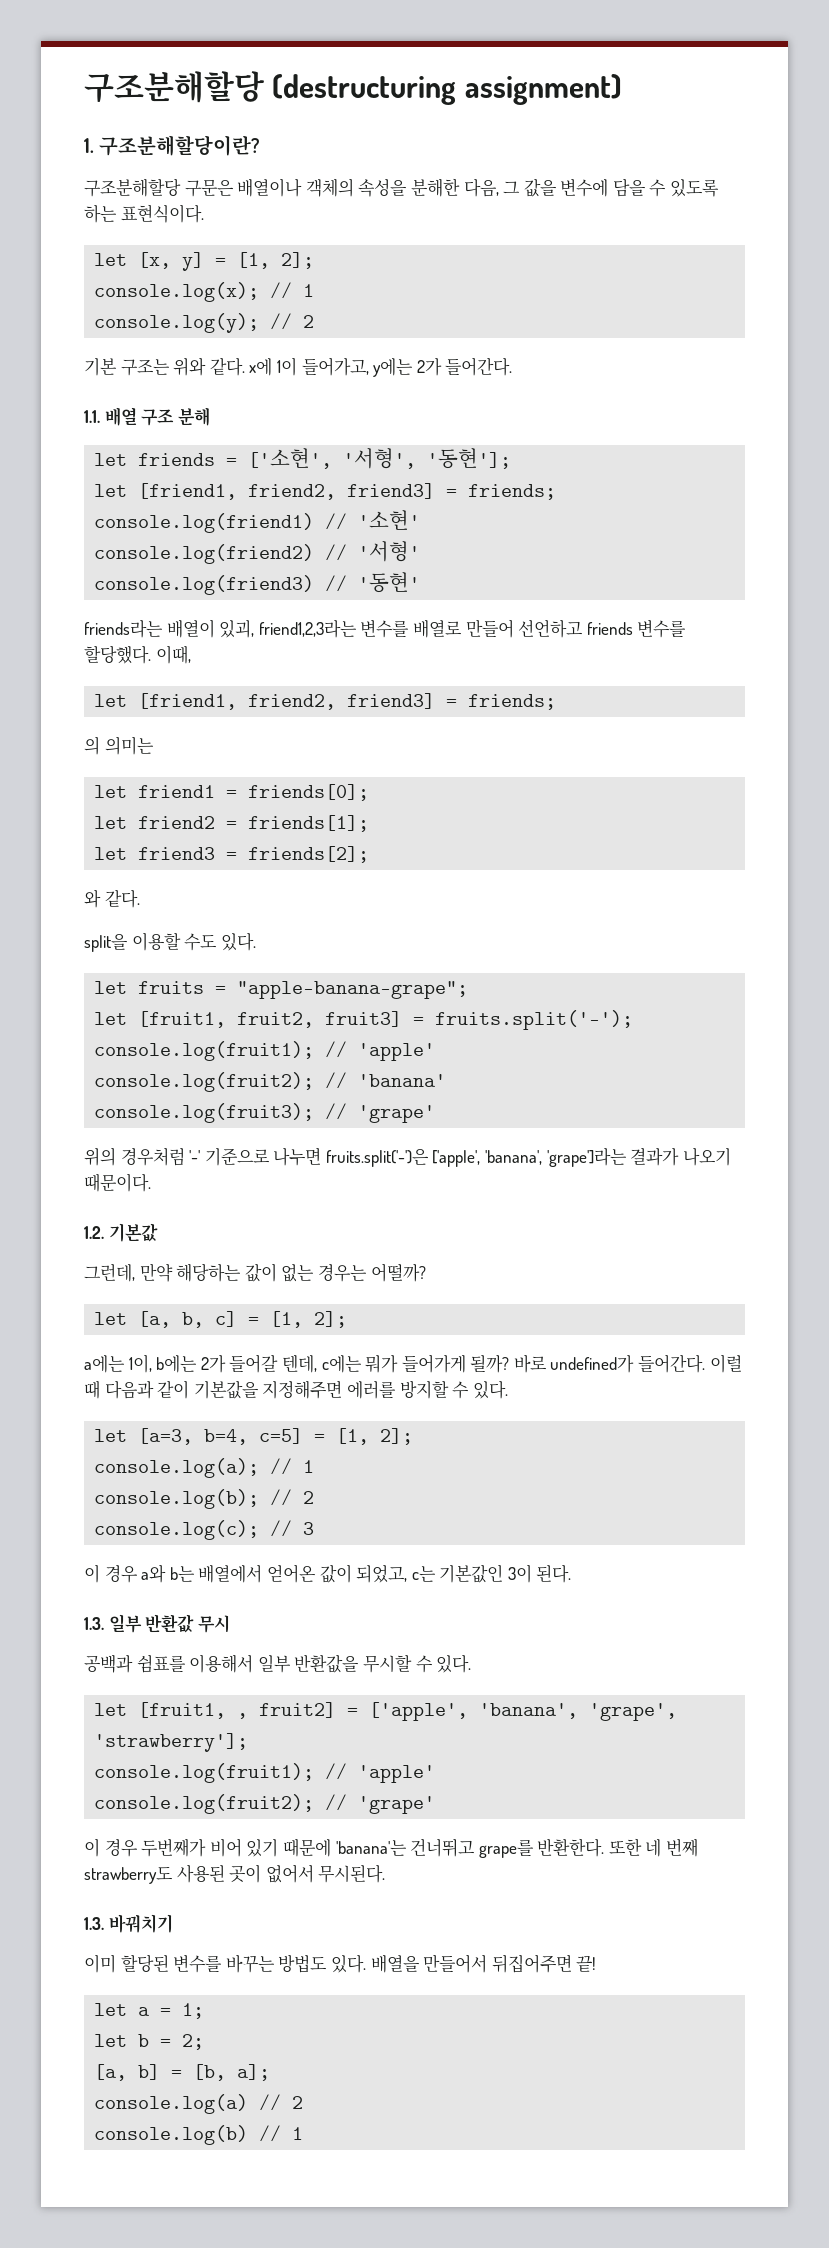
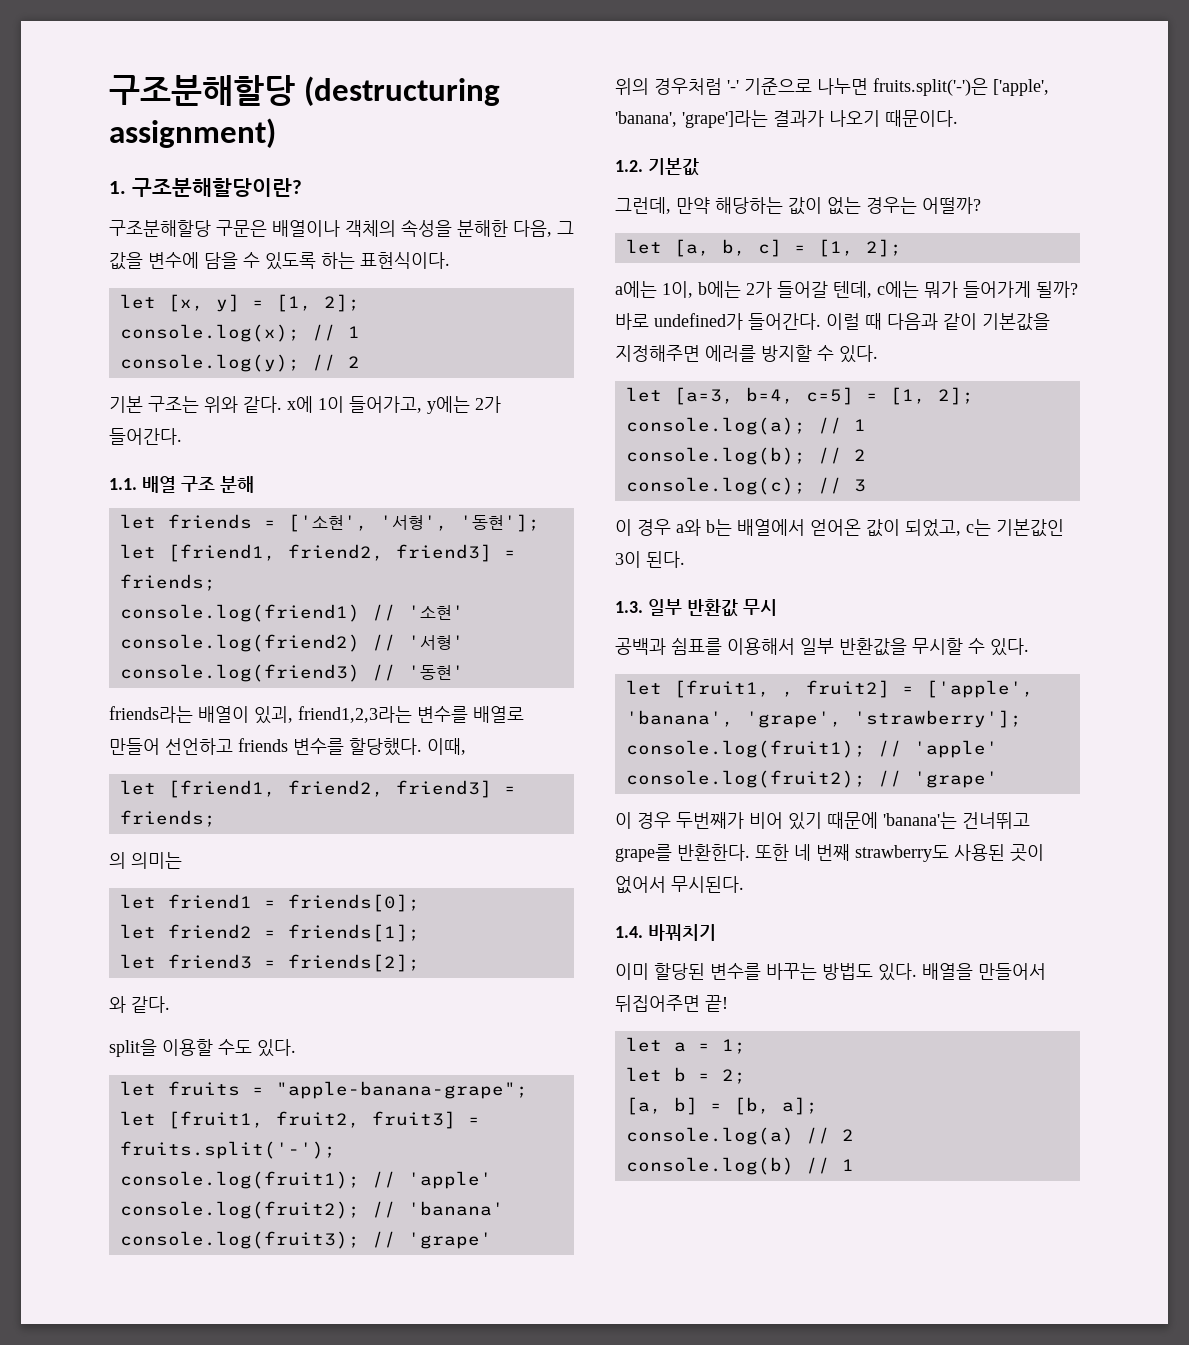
- 1.3. 바꿔치기
+ 1.4. 바꿔치기

